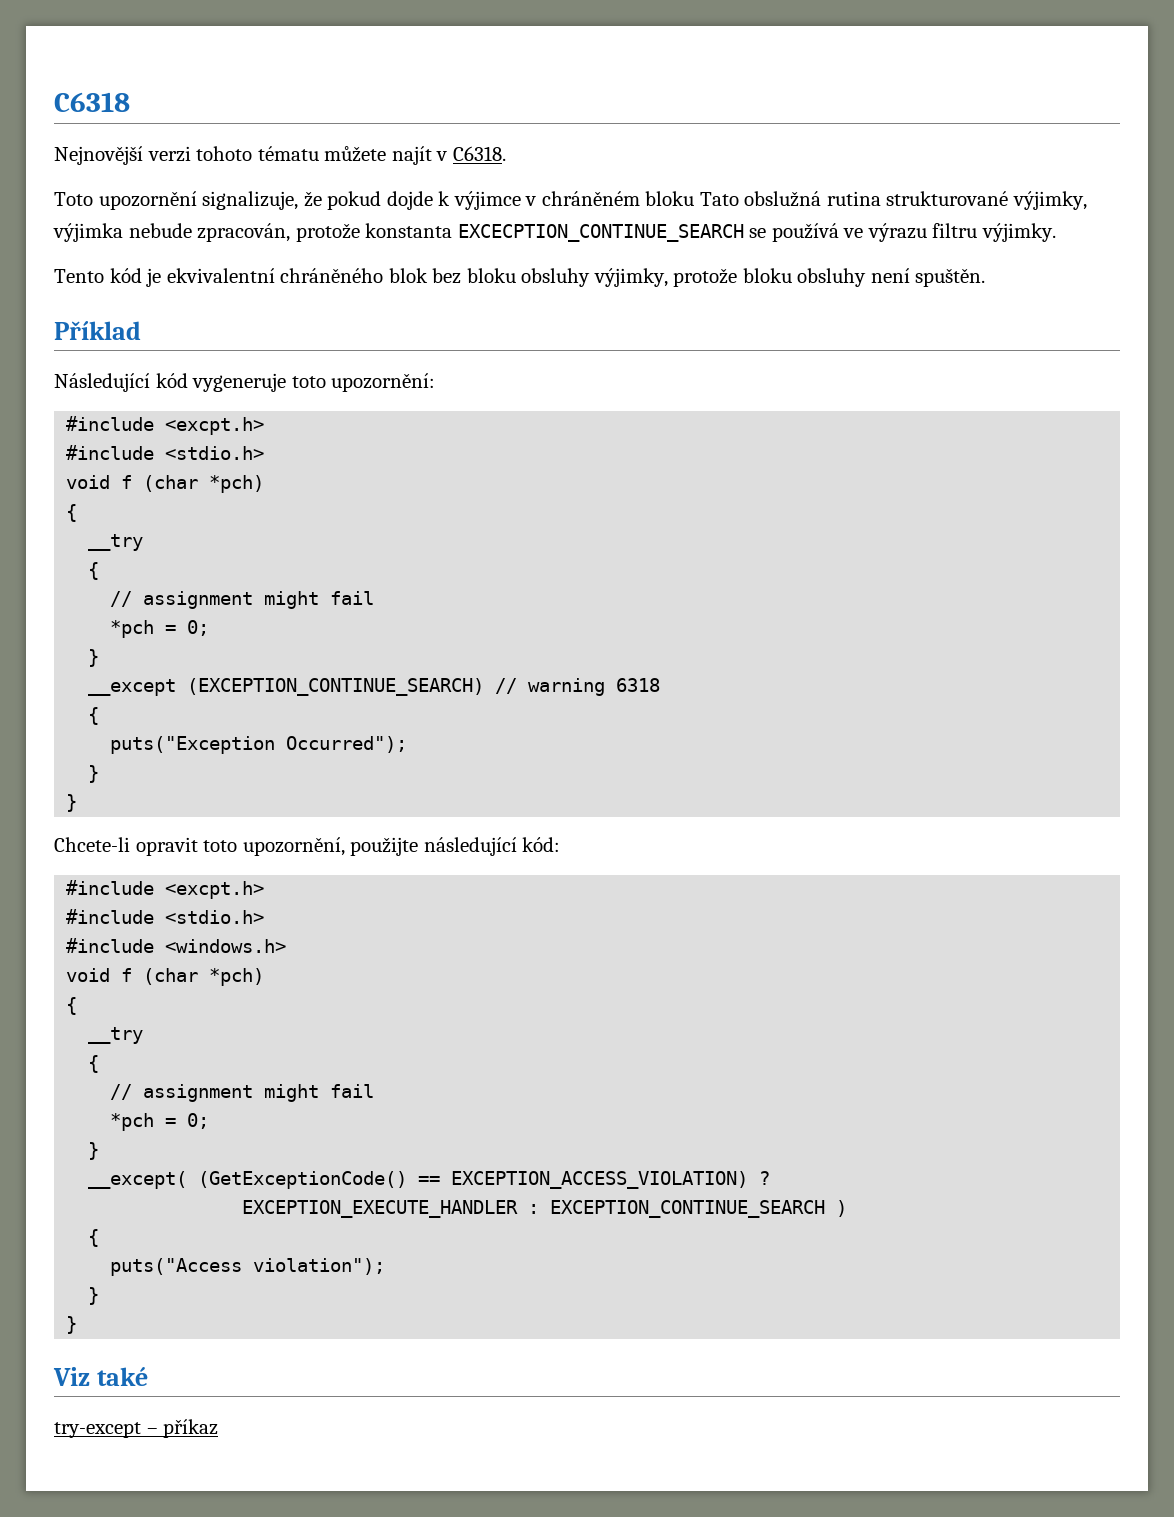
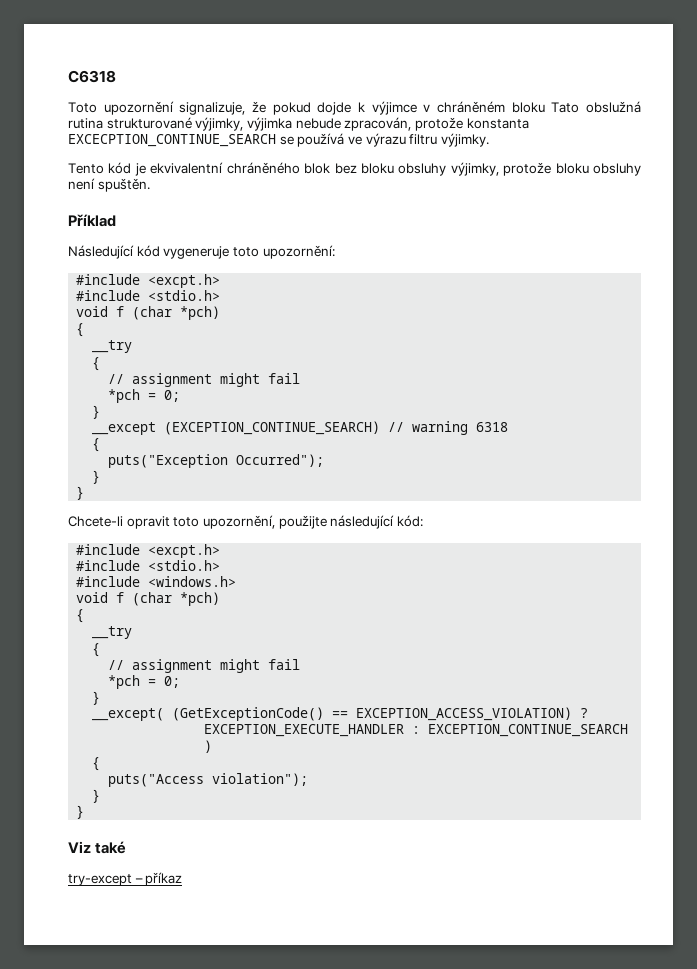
- Nejnovější verzi tohoto tématu můžete najít v C6318.

